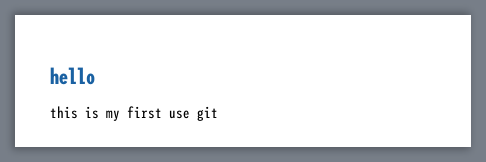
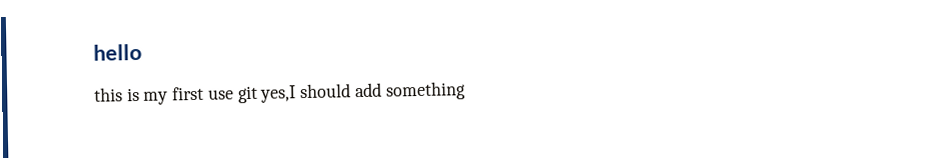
- this is my first use git
+ this is my first use git yes,I should add something

